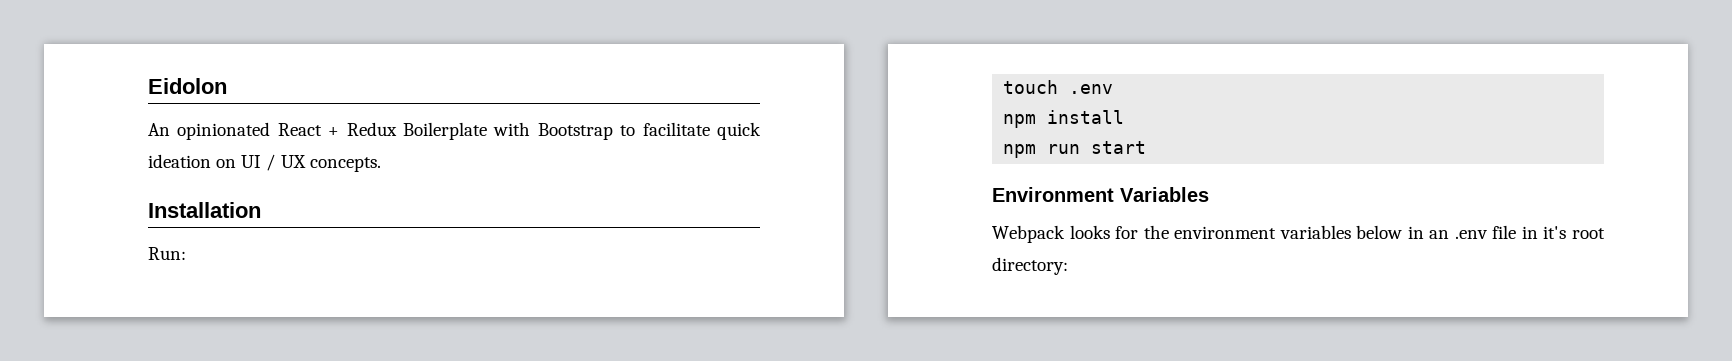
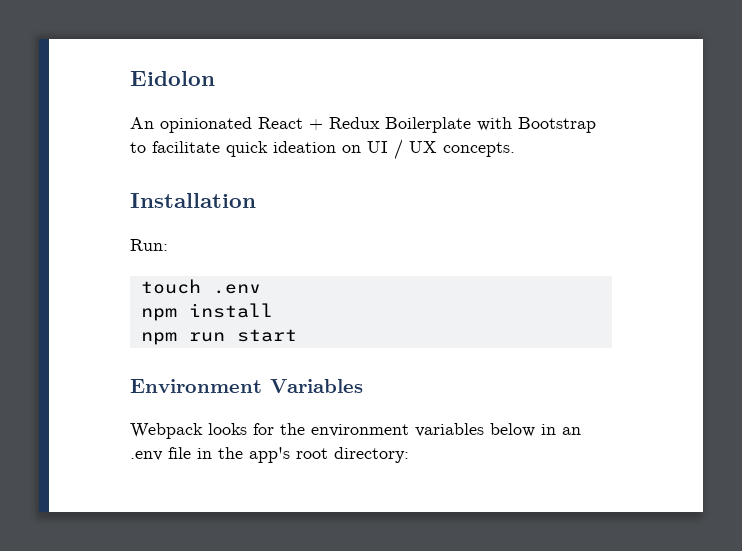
- Webpack looks for the environment variables below in an .env file in it's root directory:
+ Webpack looks for the environment variables below in an .env file in the app's root directory:

